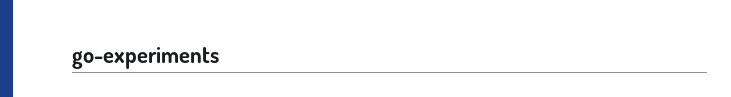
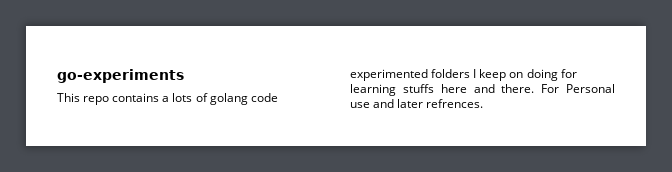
+ This repo contains a lots of golang code experimented folders I keep on doing for learning stuffs here and there. For Personal use and later refrences.

